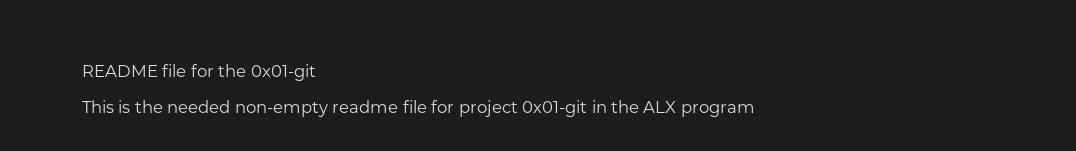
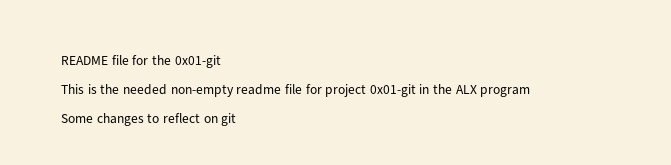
+ Some changes to reflect on git

